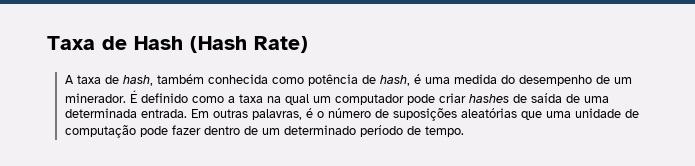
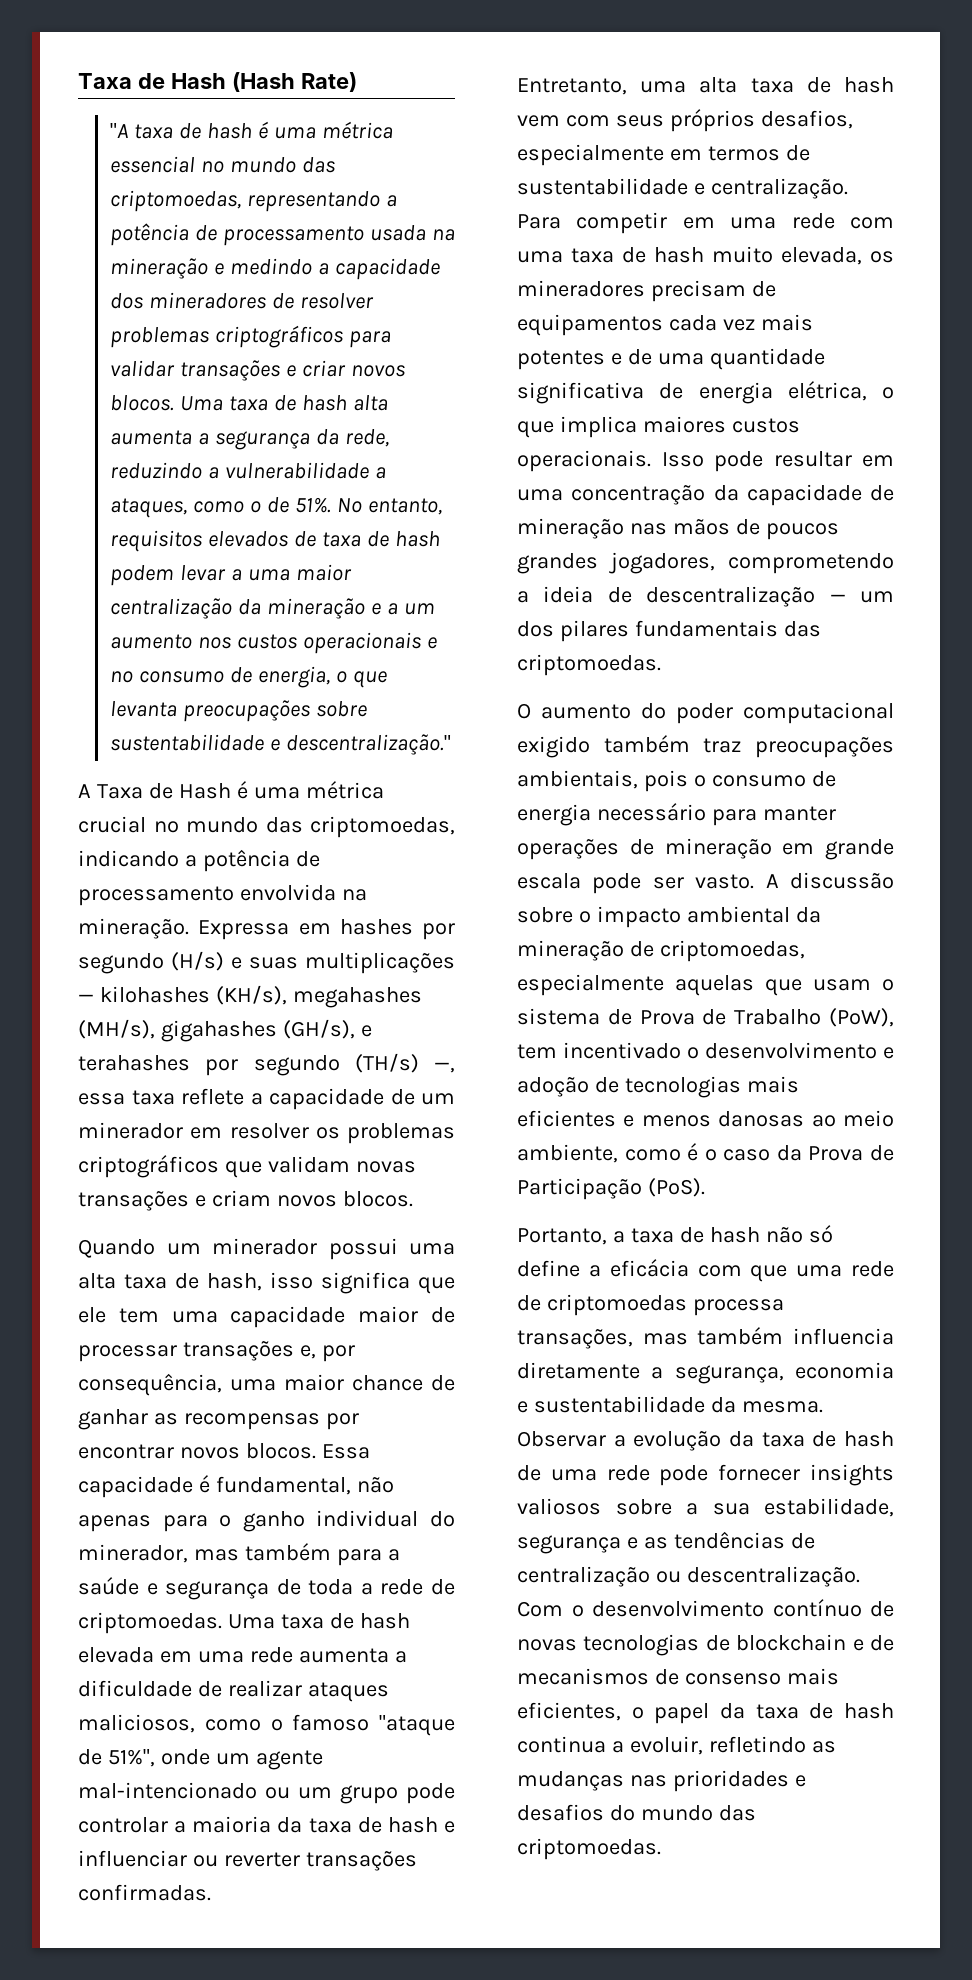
- A taxa de hash, também conhecida como potência de hash, é uma medida do desempenho de um minerador. É definido como a taxa na qual um computador pode criar hashes de saída de uma determinada entrada. Em outras palavras, é o número de suposições aleatórias que uma unidade de computação pode fazer dentro de um determinado período de tempo.
+ "A taxa de hash é uma métrica essencial no mundo das criptomoedas, representando a potência de processamento usada na mineração e medindo a capacidade dos mineradores de resolver problemas criptográficos para validar transações e criar novos blocos. Uma taxa de hash alta aumenta a segurança da rede, reduzindo a vulnerabilidade a ataques, como o de 51%. No entanto, requisitos elevados de taxa de hash podem levar a uma maior centralização da mineração e a um aumento nos custos operacionais e no consumo de energia, o que levanta preocupações sobre sustentabilidade e descentralização."
+ A Taxa de Hash é uma métrica crucial no mundo das criptomoedas, indicando a potência de processamento envolvida na mineração. Expressa em hashes por segundo (H/s) e suas multiplicações — kilohashes (KH/s), megahashes (MH/s), gigahashes (GH/s), e terahashes por segundo (TH/s) —, essa taxa reflete a capacidade de um minerador em resolver os problemas criptográficos que validam novas transações e criam novos blocos.
+ Quando um minerador possui uma alta taxa de hash, isso significa que ele tem uma capacidade maior de processar transações e, por consequência, uma maior chance de ganhar as recompensas por encontrar novos blocos. Essa capacidade é fundamental, não apenas para o ganho individual do minerador, mas também para a saúde e segurança de toda a rede de criptomoedas. Uma taxa de hash elevada em uma rede aumenta a dificuldade de realizar ataques maliciosos, como o famoso "ataque de 51%", onde um agente mal-intencionado ou um grupo pode controlar a maioria da taxa de hash e influenciar ou reverter transações confirmadas.
+ Entretanto, uma alta taxa de hash vem com seus próprios desafios, especialmente em termos de sustentabilidade e centralização. Para competir em uma rede com uma taxa de hash muito elevada, os mineradores precisam de equipamentos cada vez mais potentes e de uma quantidade significativa de energia elétrica, o que implica maiores custos operacionais. Isso pode resultar em uma concentração da capacidade de mineração nas mãos de poucos grandes jogadores, comprometendo a ideia de descentralização — um dos pilares fundamentais das criptomoedas.
+ O aumento do poder computacional exigido também traz preocupações ambientais, pois o consumo de energia necessário para manter operações de mineração em grande escala pode ser vasto. A discussão sobre o impacto ambiental da mineração de criptomoedas, especialmente aquelas que usam o sistema de Prova de Trabalho (PoW), tem incentivado o desenvolvimento e adoção de tecnologias mais eficientes e menos danosas ao meio ambiente, como é o caso da Prova de Participação (PoS).
+ Portanto, a taxa de hash não só define a eficácia com que uma rede de criptomoedas processa transações, mas também influencia diretamente a segurança, economia e sustentabilidade da mesma. Observar a evolução da taxa de hash de uma rede pode fornecer insights valiosos sobre a sua estabilidade, segurança e as tendências de centralização ou descentralização. Com o desenvolvimento contínuo de novas tecnologias de blockchain e de mecanismos de consenso mais eficientes, o papel da taxa de hash continua a evoluir, refletindo as mudanças nas prioridades e desafios do mundo das criptomoedas.

